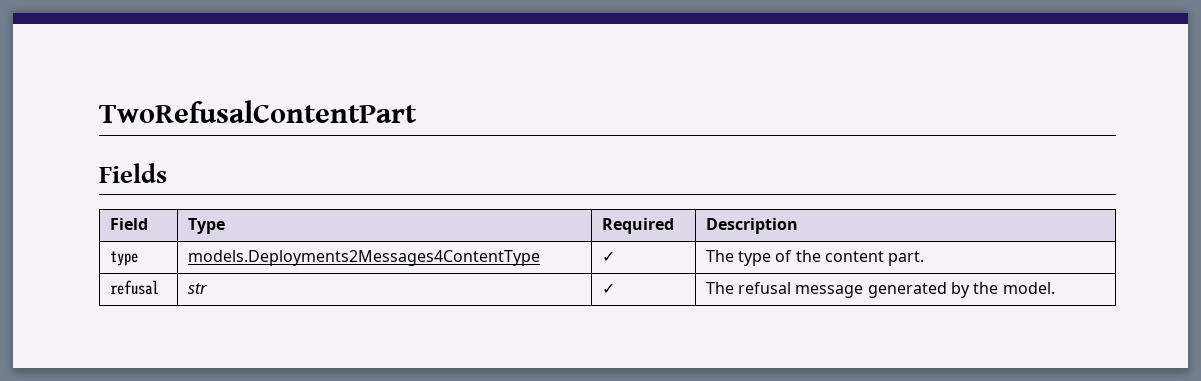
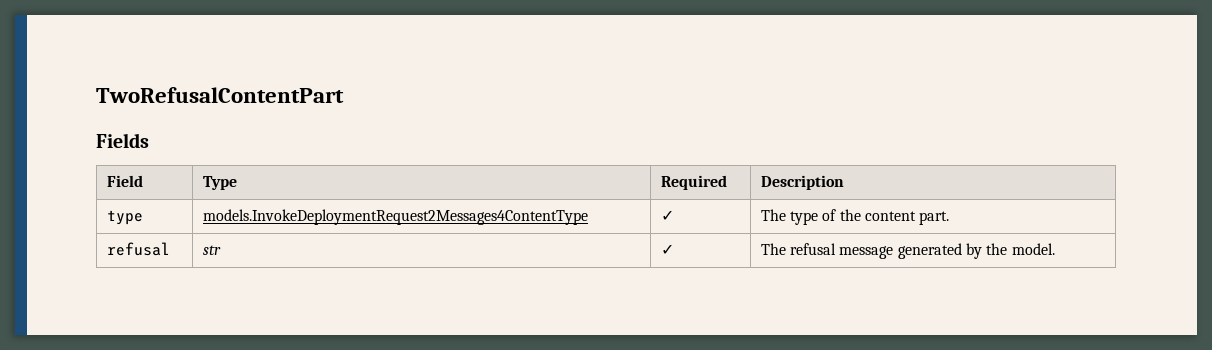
- type | models.Deployments2Messages4ContentType | ✓ | The type of the content part.
+ type | models.InvokeDeploymentRequest2Messages4ContentType | ✓ | The type of the content part.

